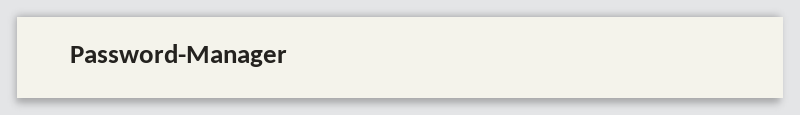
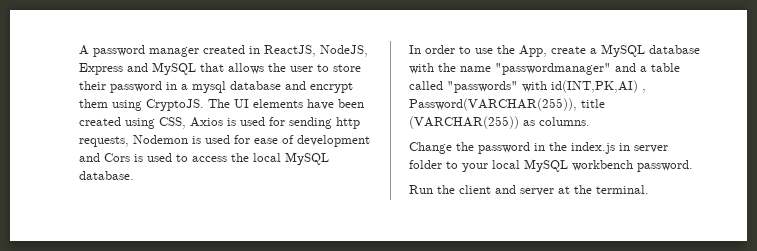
- Password-Manager
+ A password manager created in ReactJS, NodeJS, Express and MySQL that allows the user to store their password in a mysql database and encrypt them using CryptoJS. The UI elements have been created using CSS, Axios is used for sending http requests, Nodemon is used for ease of development and Cors is used to access the local MySQL database.
+ In order to use the App, create a MySQL database with the name "passwordmanager" and a table called "passwords" with id(INT,PK,AI) , Password(VARCHAR(255)), title (VARCHAR(255)) as columns.
+ Change the password in the index.js in server folder to your local MySQL workbench password.
+ Run the client and server at the terminal.

